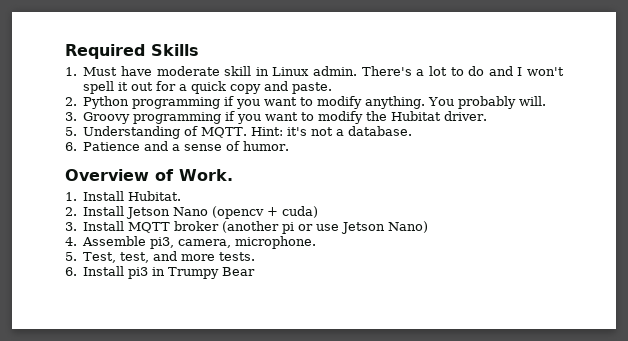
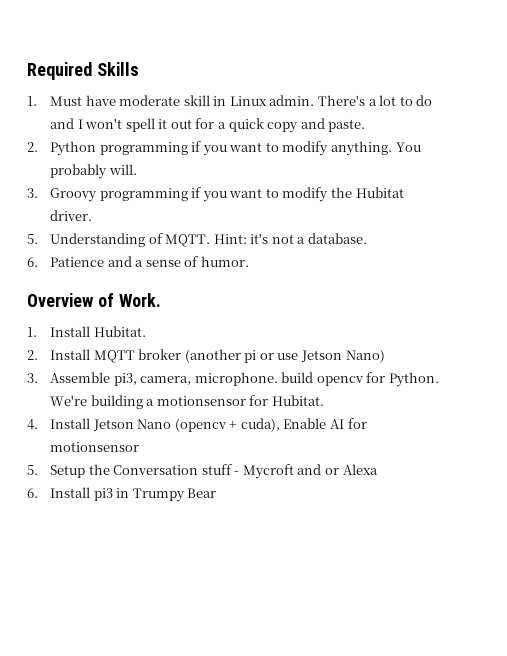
- 2. Install Jetson Nano (opencv + cuda)
- 3. Install MQTT broker (another pi or use Jetson Nano)
+ 2. Install MQTT broker (another pi or use Jetson Nano)
- 4. Assemble pi3, camera, microphone.
- 5. Test, test, and more tests.
+ 3. Assemble pi3, camera, microphone. build opencv for Python. We're building a motionsensor for Hubitat.
+ 4. Install Jetson Nano (opencv + cuda), Enable AI for motionsensor
+ 5. Setup the Conversation stuff - Mycroft and or Alexa

